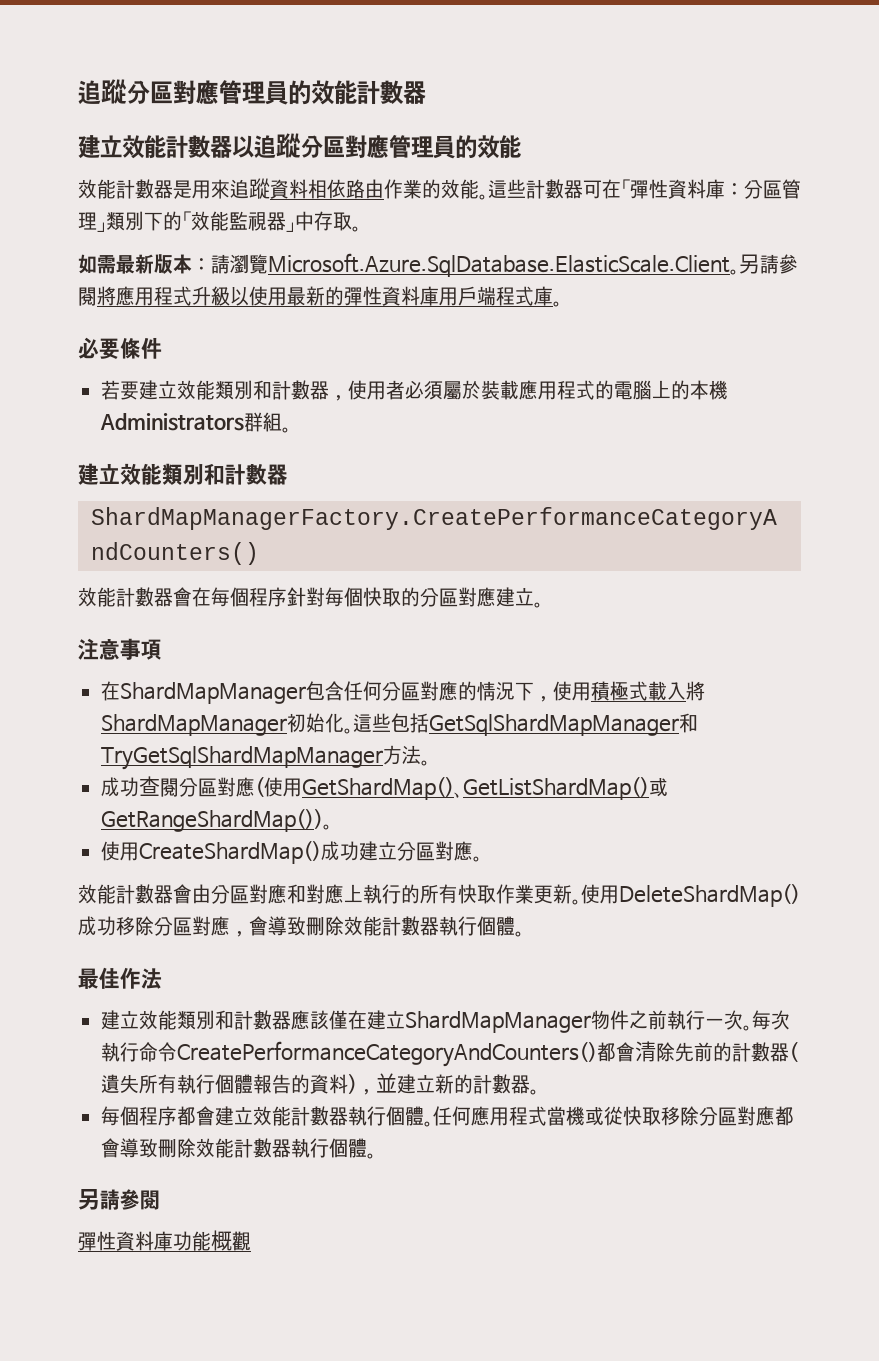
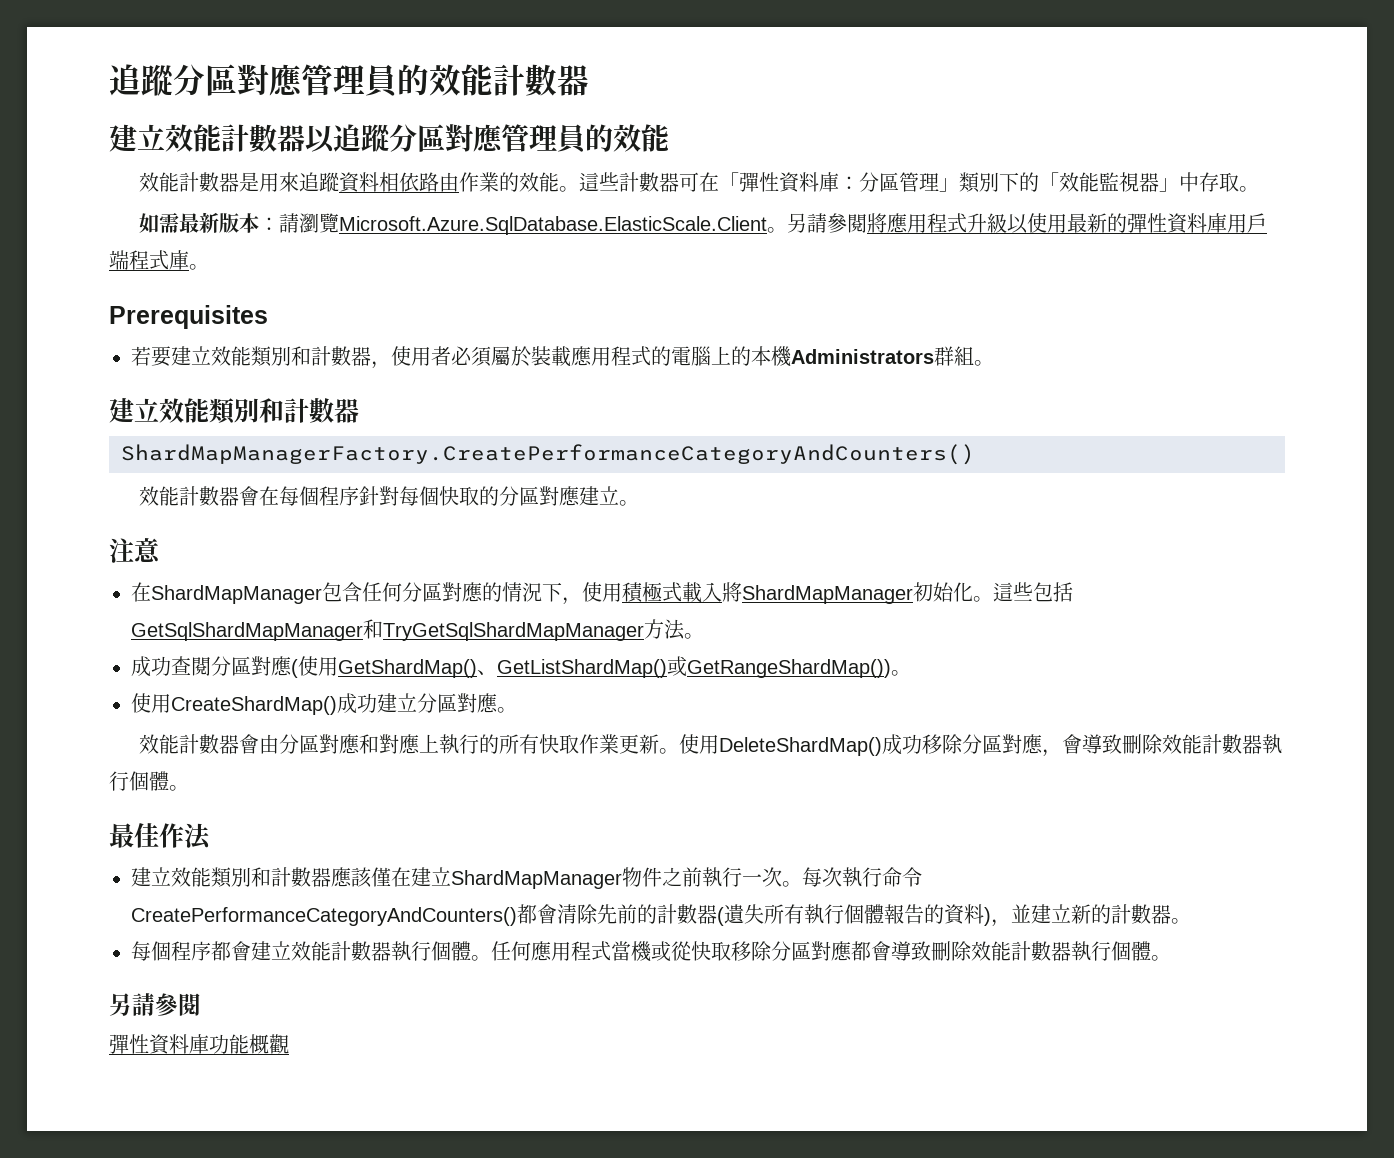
- 必要條件
+ Prerequisites
- 注意事項
+ 注意

